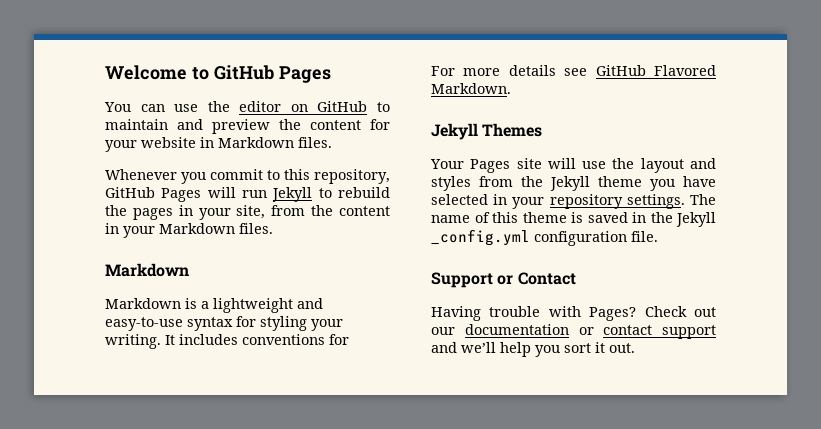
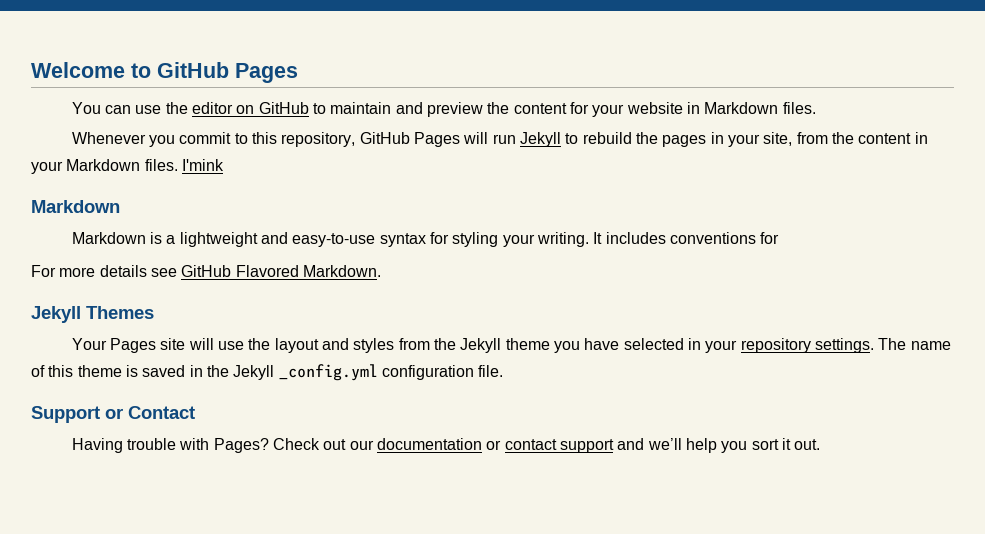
+ I'mink

